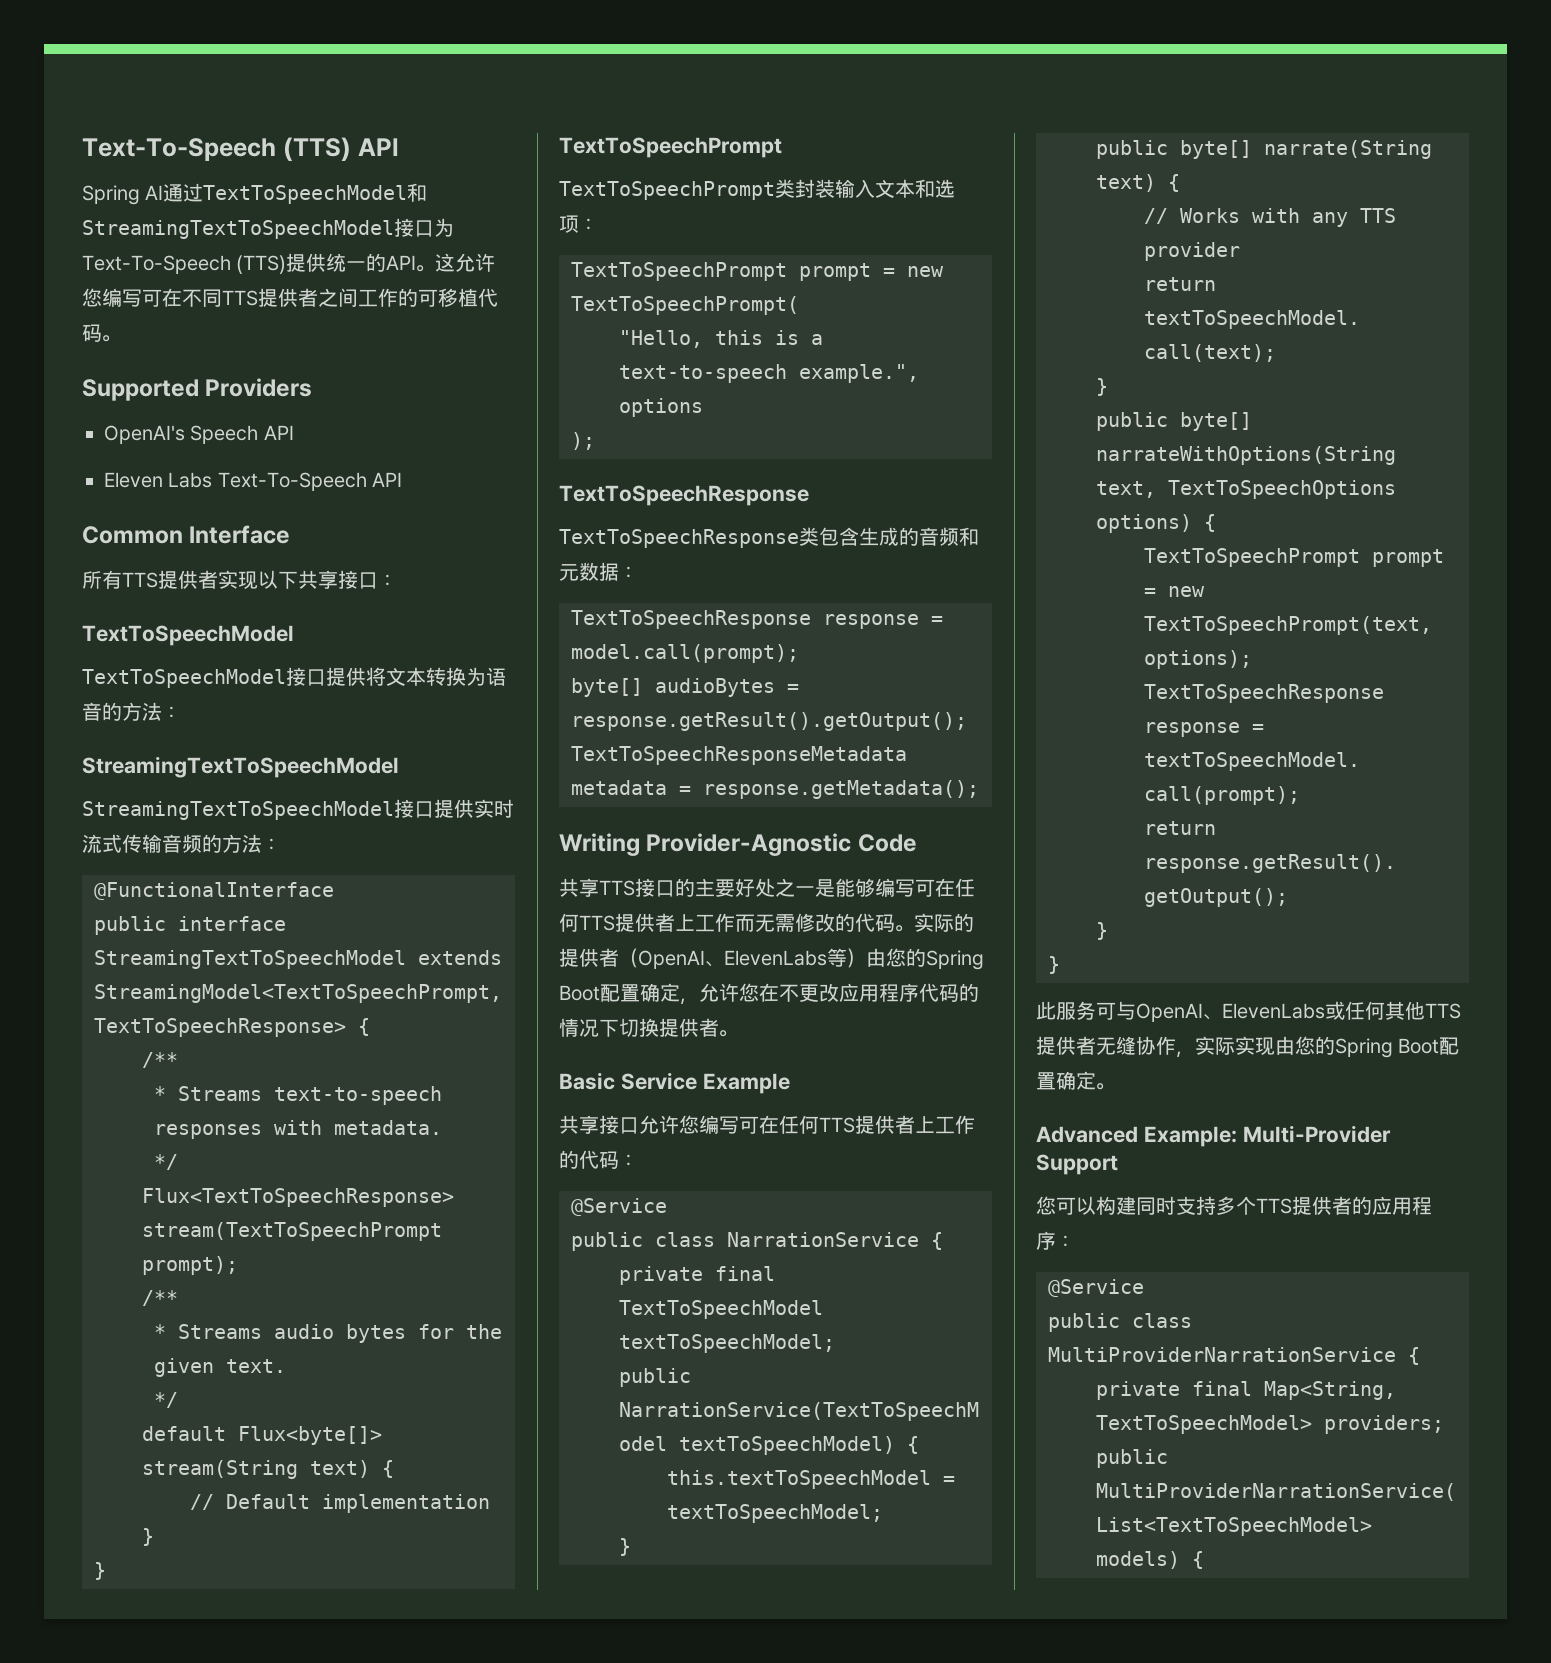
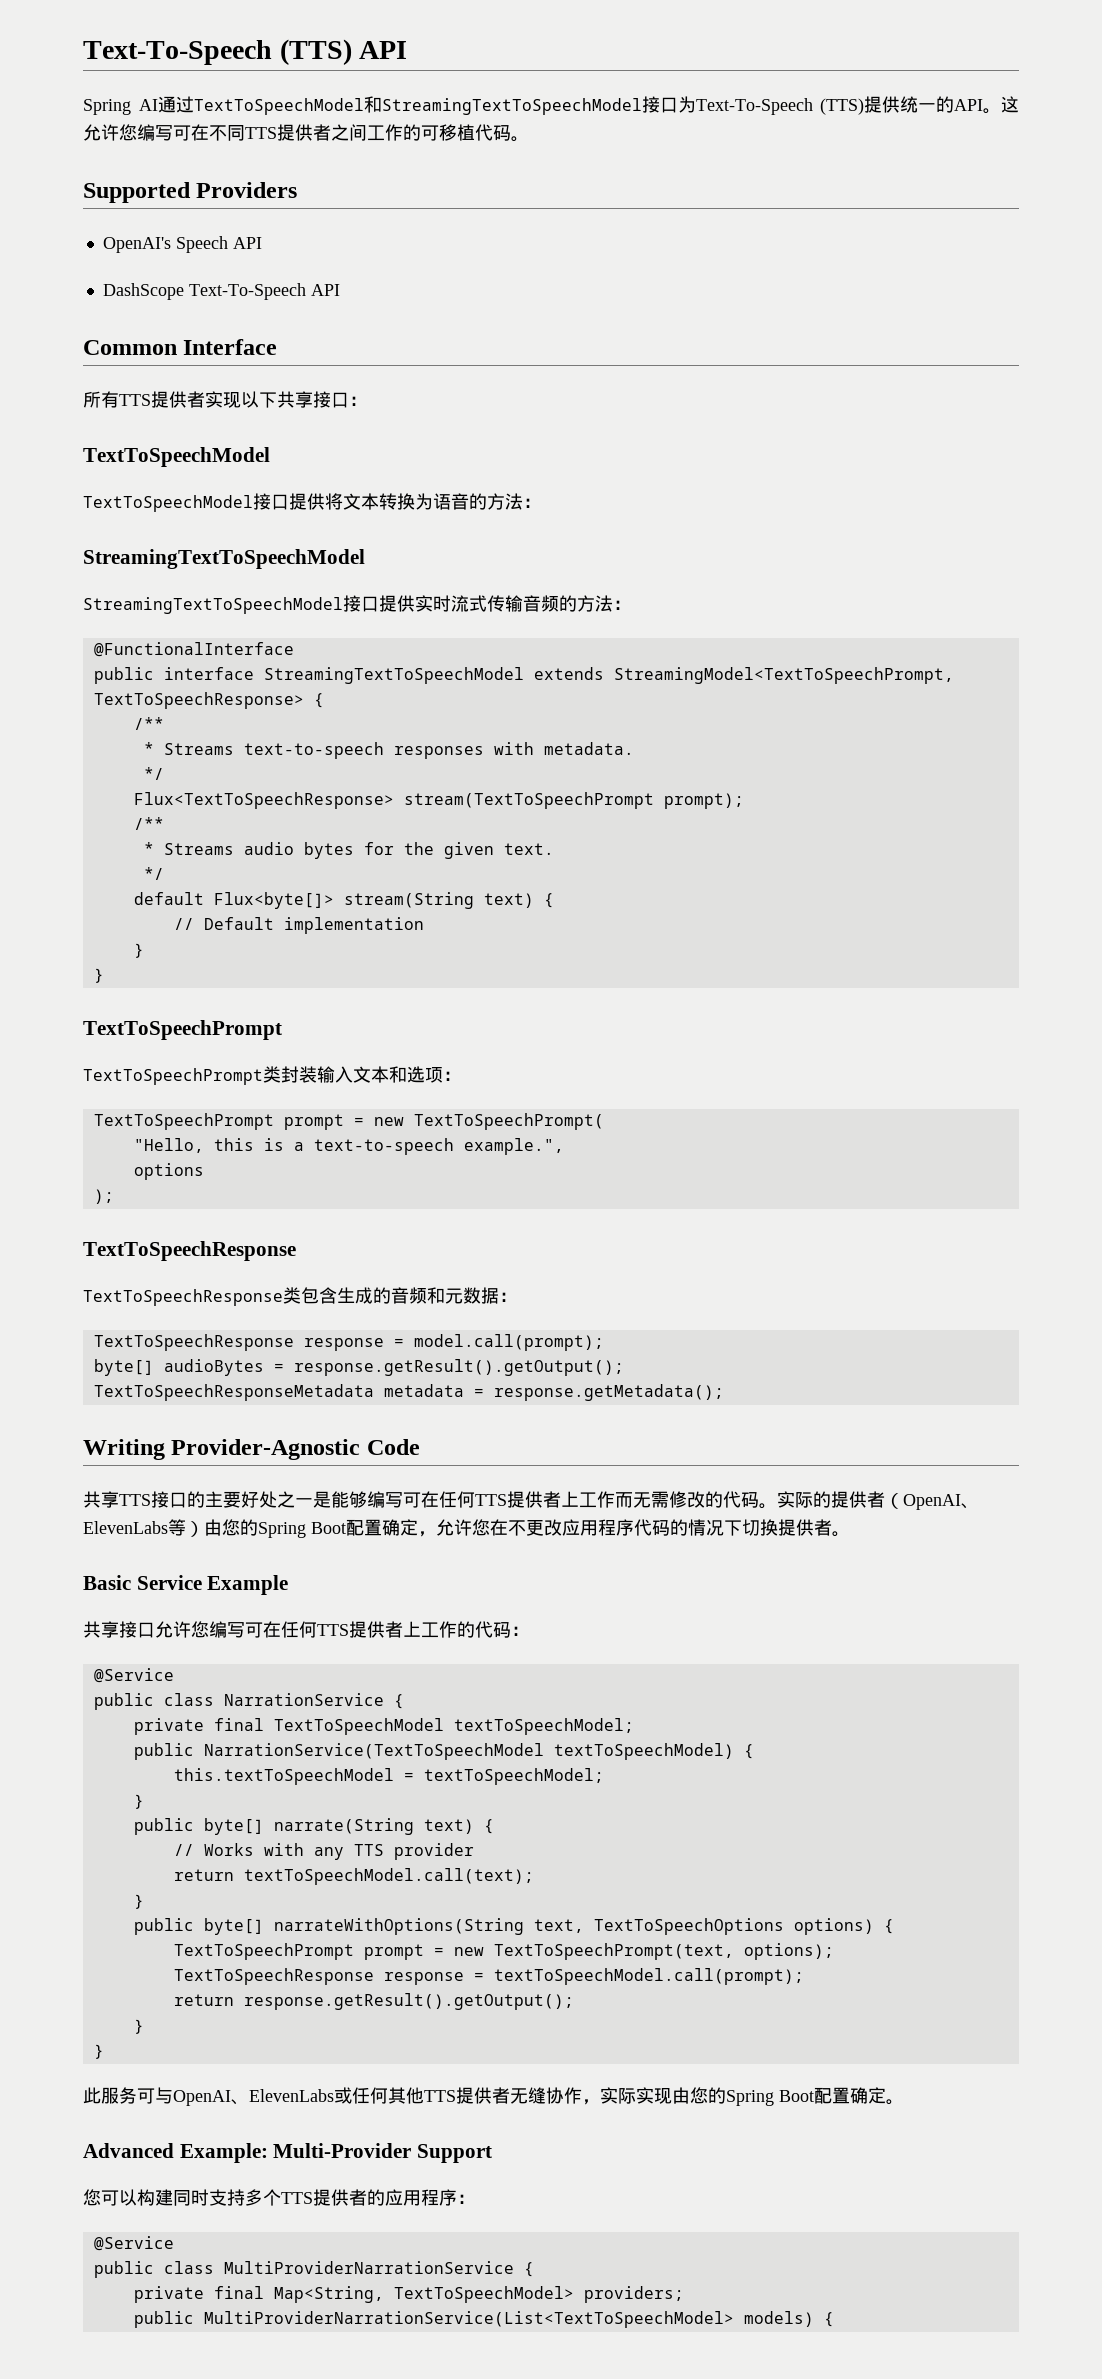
- Eleven Labs Text-To-Speech API
+ DashScope Text-To-Speech API

